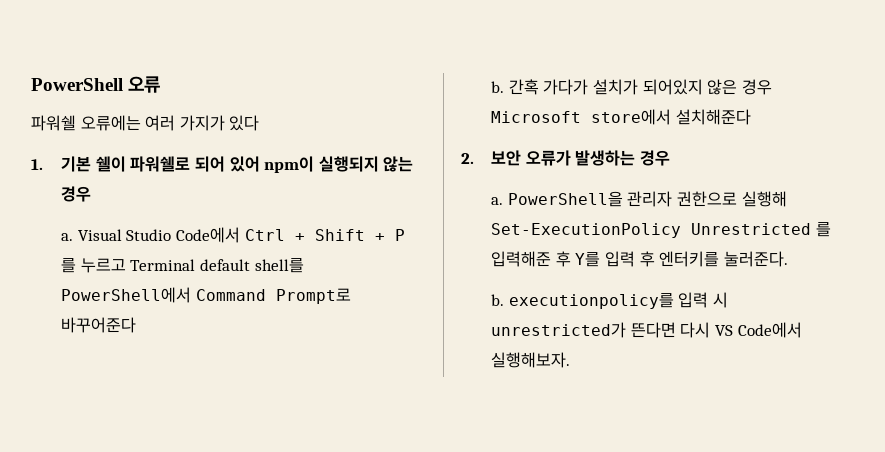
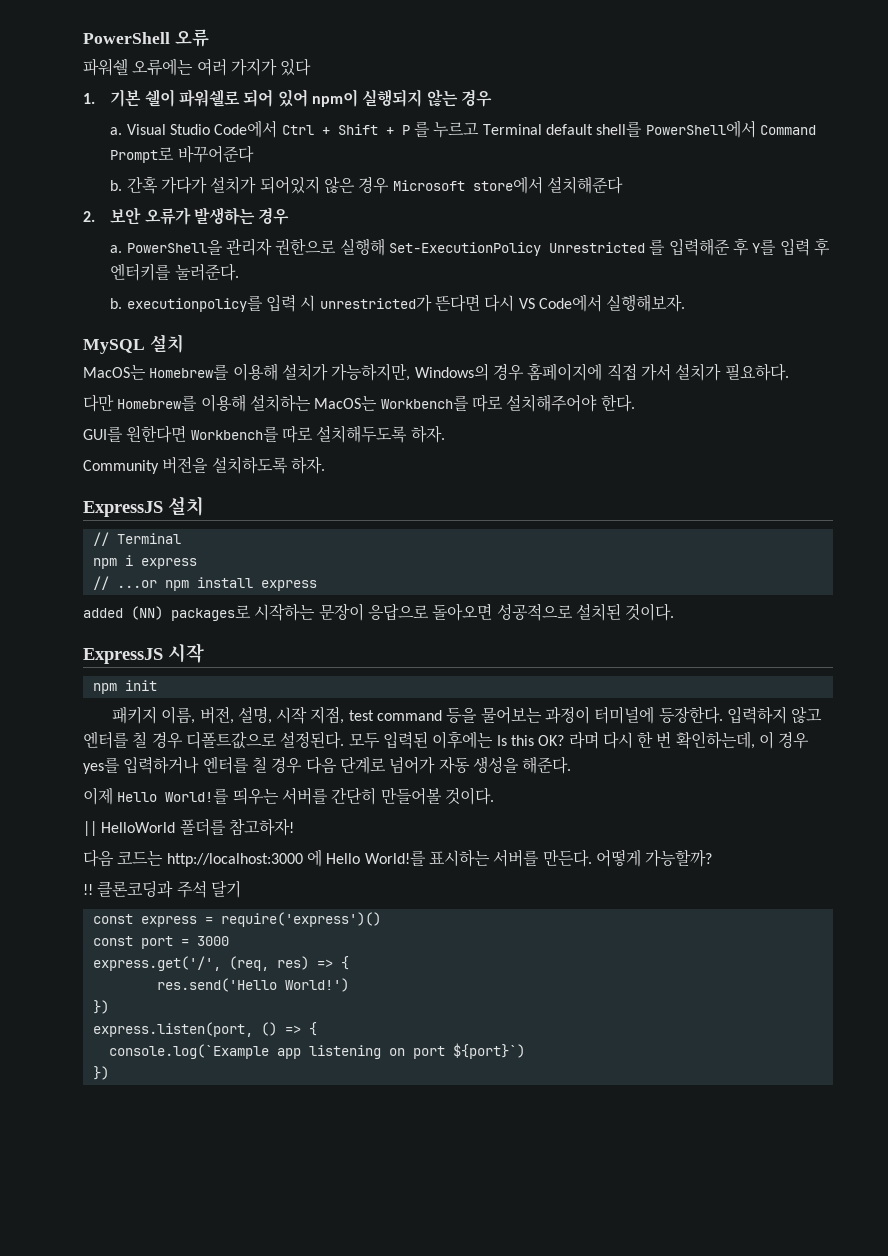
+ MySQL 설치
+ MacOS는 Homebrew를 이용해 설치가 가능하지만, Windows의 경우 홈페이지에 직접 가서 설치가 필요하다.
+ 다만 Homebrew를 이용해 설치하는 MacOS는 Workbench를 따로 설치해주어야 한다.
+ GUI를 원한다면 Workbench를 따로 설치해두도록 하자.
+ Community 버전을 설치하도록 하자.
+ ExpressJS 설치
+ // Terminal
+ npm i express
+ // ...or npm install express
+ added (NN) packages로 시작하는 문장이 응답으로 돌아오면 성공적으로 설치된 것이다.
+ ExpressJS 시작
+ npm init
+ 패키지 이름, 버전, 설명, 시작 지점, test command 등을 물어보는 과정이 터미널에 등장한다. 입력하지 않고 엔터를 칠 경우 디폴트값으로 설정된다. 모두 입력된 이후에는 Is this OK? 라며 다시 한 번 확인하는데, 이 경우 yes를 입력하거나 엔터를 칠 경우 다음 단계로 넘어가 자동 생성을 해준다.
+ 이제 Hello World!를 띄우는 서버를 간단히 만들어볼 것이다.
+ || HelloWorld 폴더를 참고하자!
+ 다음 코드는 http://localhost:3000 에 Hello World!를 표시하는 서버를 만든다. 어떻게 가능할까?
+ !! 클론코딩과 주석 달기
+ const express = require('express')()
+ const port = 3000
+ express.get('/', (req, res) => {
+ res.send('Hello World!')
+ })
+ express.listen(port, () => {
+ console.log(`Example app listening on port ${port}`)
+ })

